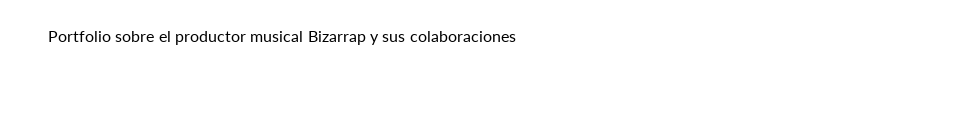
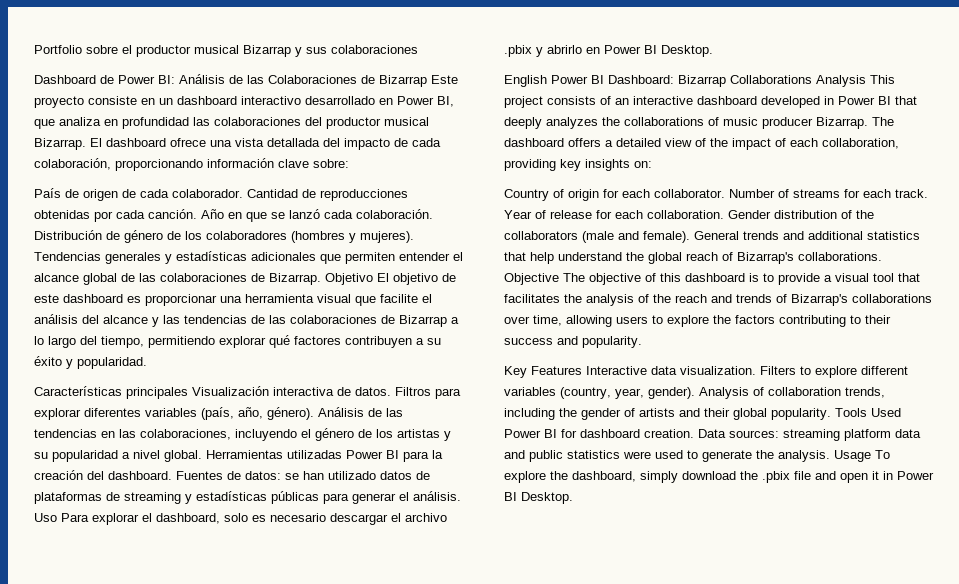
+ Dashboard de Power BI: Análisis de las Colaboraciones de Bizarrap Este proyecto consiste en un dashboard interactivo desarrollado en Power BI, que analiza en profundidad las colaboraciones del productor musical Bizarrap. El dashboard ofrece una vista detallada del impacto de cada colaboración, proporcionando información clave sobre:
+ País de origen de cada colaborador. Cantidad de reproducciones obtenidas por cada canción. Año en que se lanzó cada colaboración. Distribución de género de los colaboradores (hombres y mujeres). Tendencias generales y estadísticas adicionales que permiten entender el alcance global de las colaboraciones de Bizarrap. Objetivo El objetivo de este dashboard es proporcionar una herramienta visual que facilite el análisis del alcance y las tendencias de las colaboraciones de Bizarrap a lo largo del tiempo, permitiendo explorar qué factores contribuyen a su éxito y popularidad.
+ Características principales Visualización interactiva de datos. Filtros para explorar diferentes variables (país, año, género). Análisis de las tendencias en las colaboraciones, incluyendo el género de los artistas y su popularidad a nivel global. Herramientas utilizadas Power BI para la creación del dashboard. Fuentes de datos: se han utilizado datos de plataformas de streaming y estadísticas públicas para generar el análisis. Uso Para explorar el dashboard, solo es necesario descargar el archivo .pbix y abrirlo en Power BI Desktop.
+ English Power BI Dashboard: Bizarrap Collaborations Analysis This project consists of an interactive dashboard developed in Power BI that deeply analyzes the collaborations of music producer Bizarrap. The dashboard offers a detailed view of the impact of each collaboration, providing key insights on:
+ Country of origin for each collaborator. Number of streams for each track. Year of release for each collaboration. Gender distribution of the collaborators (male and female). General trends and additional statistics that help understand the global reach of Bizarrap's collaborations. Objective The objective of this dashboard is to provide a visual tool that facilitates the analysis of the reach and trends of Bizarrap's collaborations over time, allowing users to explore the factors contributing to their success and popularity.
+ Key Features Interactive data visualization. Filters to explore different variables (country, year, gender). Analysis of collaboration trends, including the gender of artists and their global popularity. Tools Used Power BI for dashboard creation. Data sources: streaming platform data and public statistics were used to generate the analysis. Usage To explore the dashboard, simply download the .pbix file and open it in Power BI Desktop.

